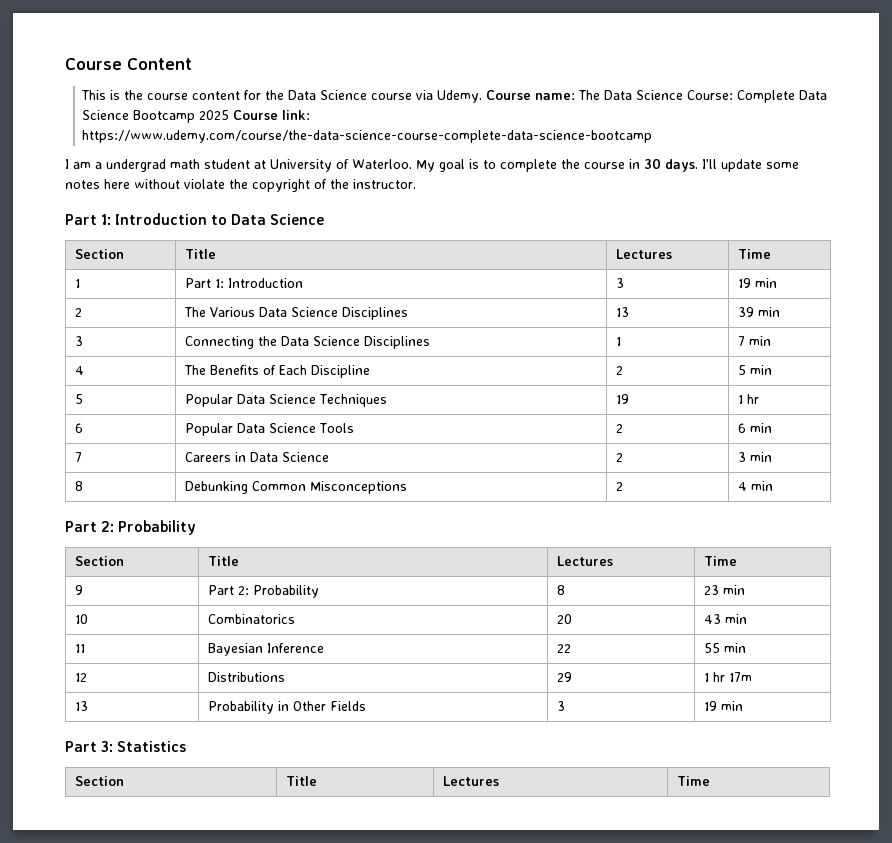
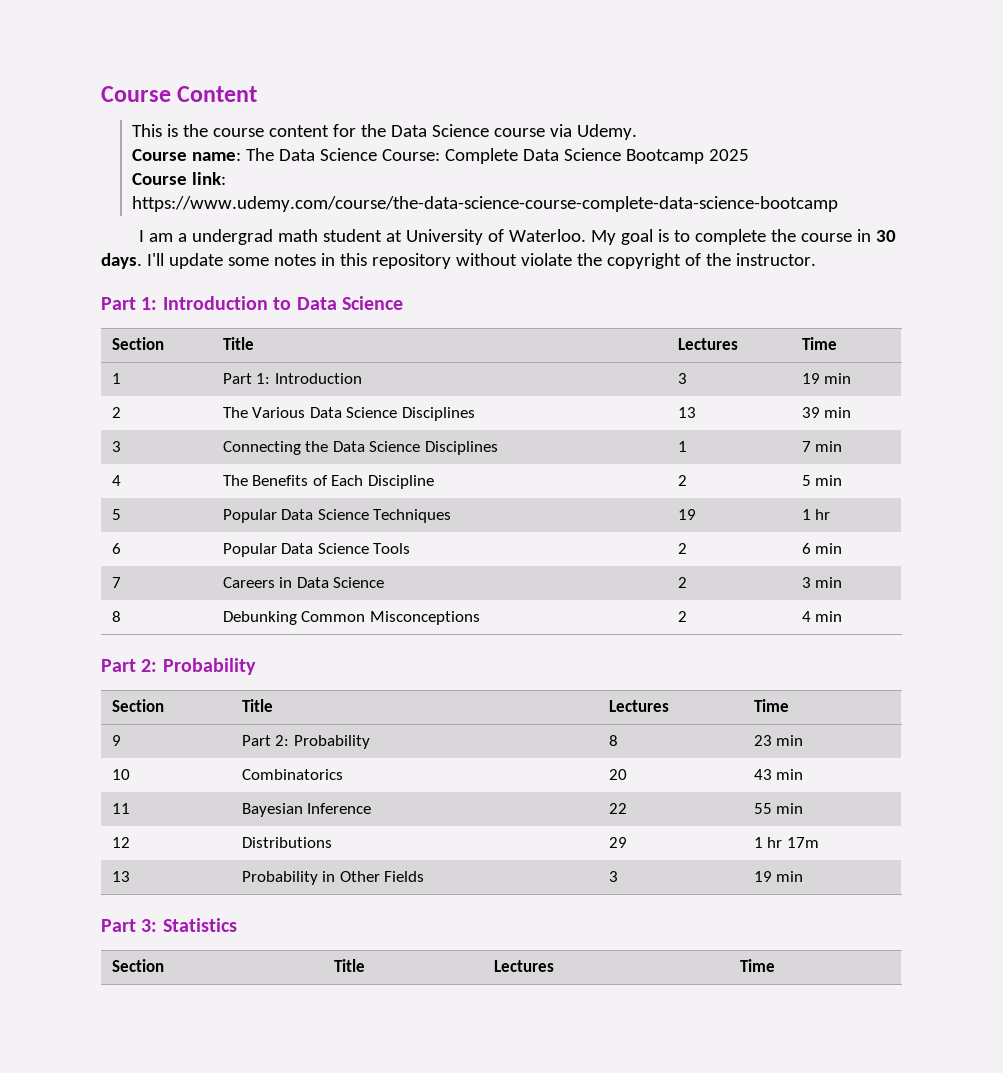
- This is the course content for the Data Science course via Udemy. Course name: The Data Science Course: Complete Data Science Bootcamp 2025 Course link: https://www.udemy.com/course/the-data-science-course-complete-data-science-bootcamp
+ This is the course content for the Data Science course via Udemy.
+ Course name: The Data Science Course: Complete Data Science Bootcamp 2025
+ Course link: https://www.udemy.com/course/the-data-science-course-complete-data-science-bootcamp
- I'll update some notes here without violate the copyright of the instructor.
+ I'll update some notes in this repository without violate the copyright of the instructor.

